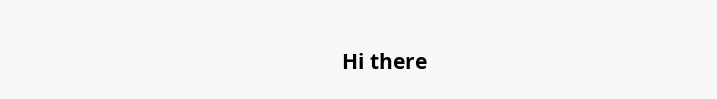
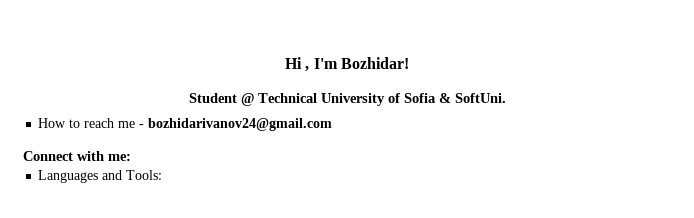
- Hi there
+ Hi , I'm Bozhidar!
+ Student @ Technical University of Sofia & SoftUni.
+ How to reach me - bozhidarivanov24@gmail.com
+ Connect with me:
+ Languages and Tools:

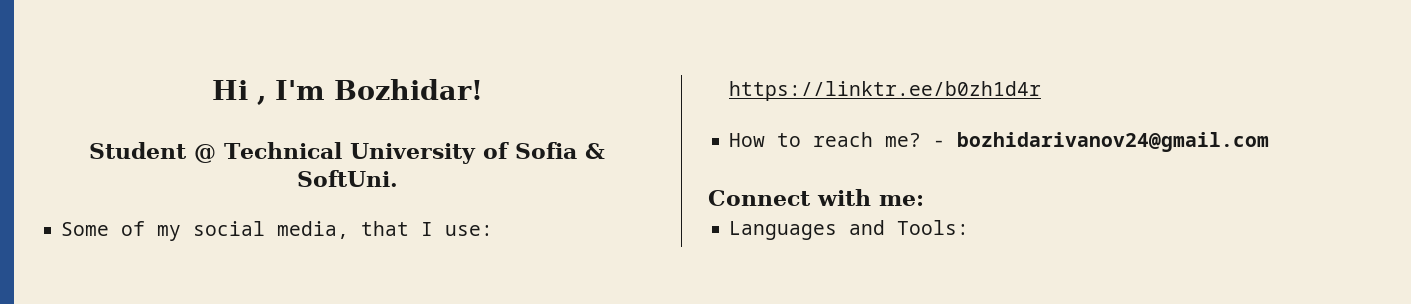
+ Some of my social media, that I use: https://linktr.ee/b0zh1d4r
- How to reach me - bozhidarivanov24@gmail.com
+ How to reach me? - bozhidarivanov24@gmail.com

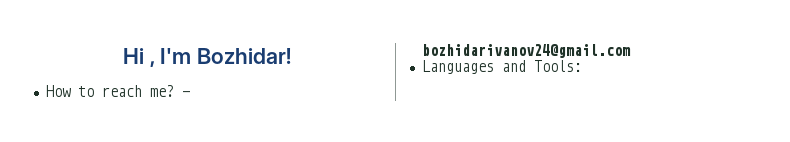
- Student @ Technical University of Sofia & SoftUni.
- Some of my social media, that I use: https://linktr.ee/b0zh1d4r
- Connect with me:

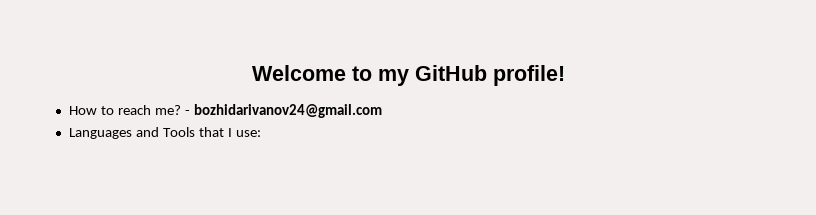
- Hi , I'm Bozhidar!
+ Welcome to my GitHub profile!
- Languages and Tools:
+ Languages and Tools that I use:

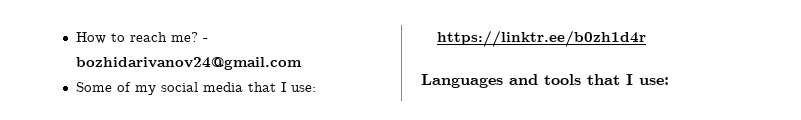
- Welcome to my GitHub profile!
- Languages and Tools that I use:
+ Some of my social media that I use: https://linktr.ee/b0zh1d4r
+ Languages and tools that I use:

